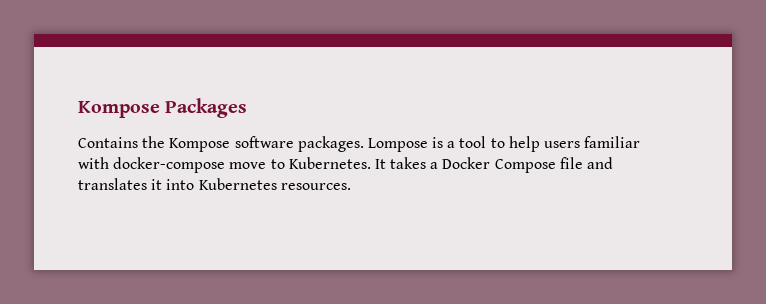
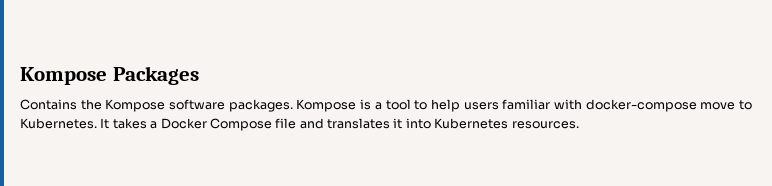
- Lompose is a tool to help users familiar with docker-compose move to Kubernetes.
+ Kompose is a tool to help users familiar with docker-compose move to Kubernetes.

